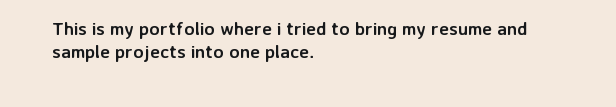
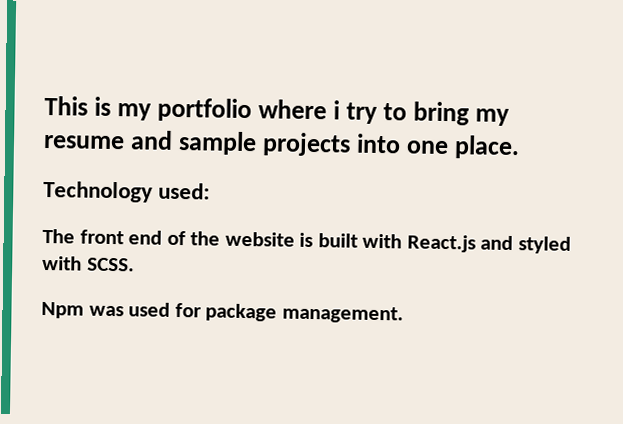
- This is my portfolio where i tried to bring my resume and sample projects into one place.
+ This is my portfolio where i try to bring my resume and sample projects into one place.
+ Technology used:
+ The front end of the website is built with React.js and styled with SCSS.
+ Npm was used for package management.

